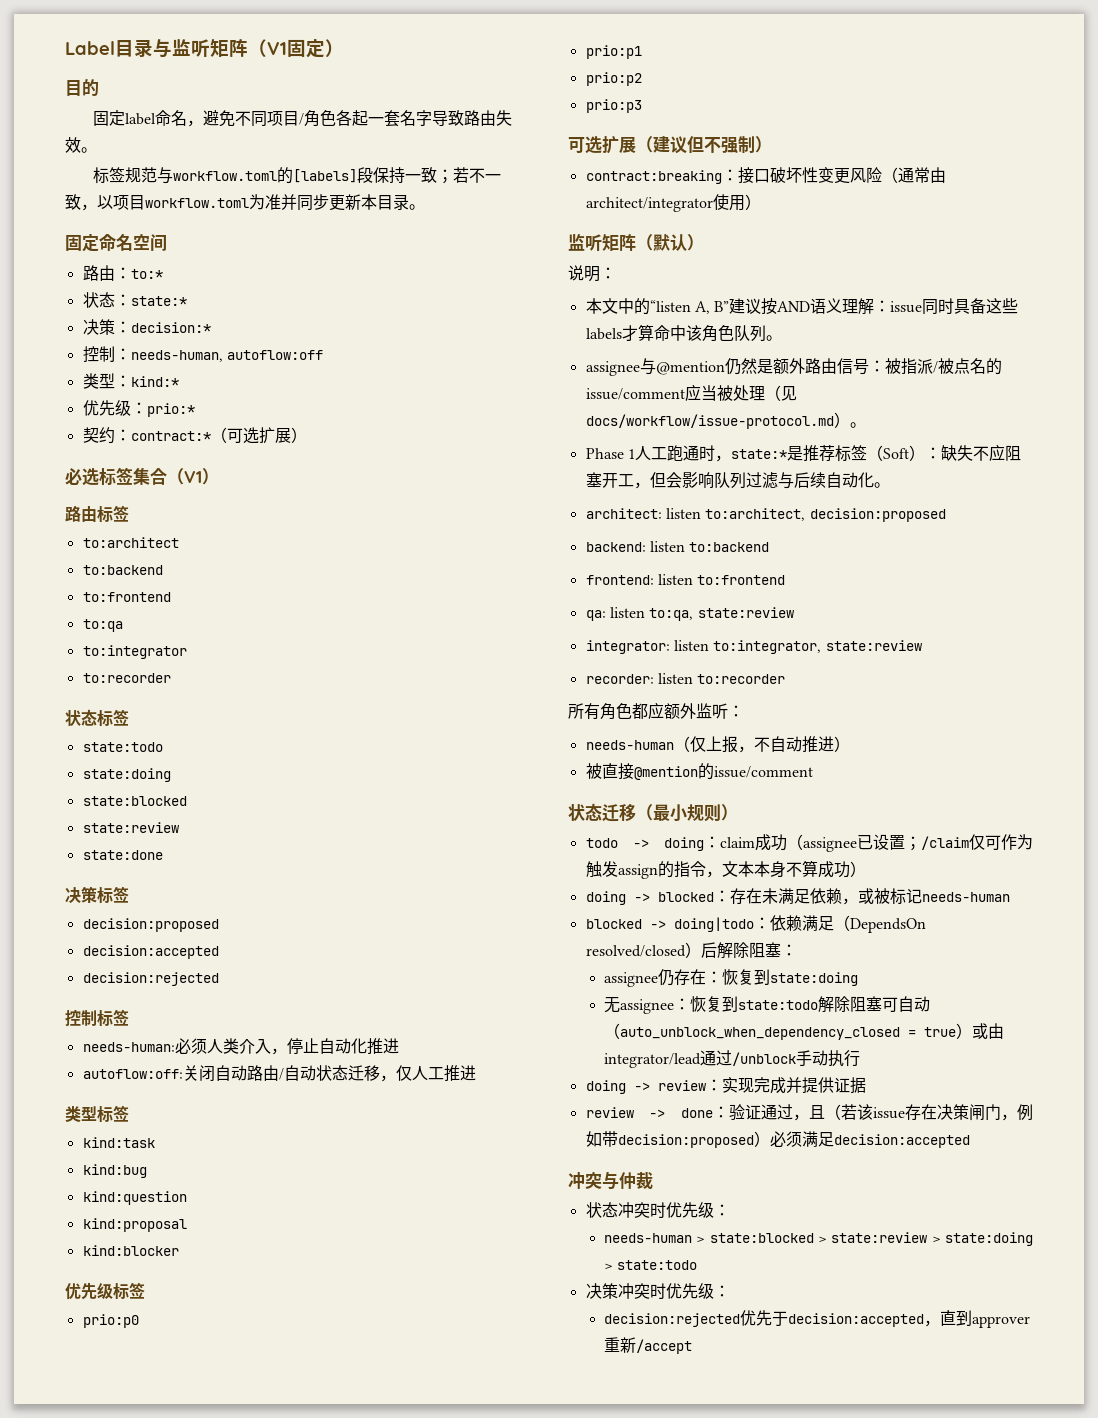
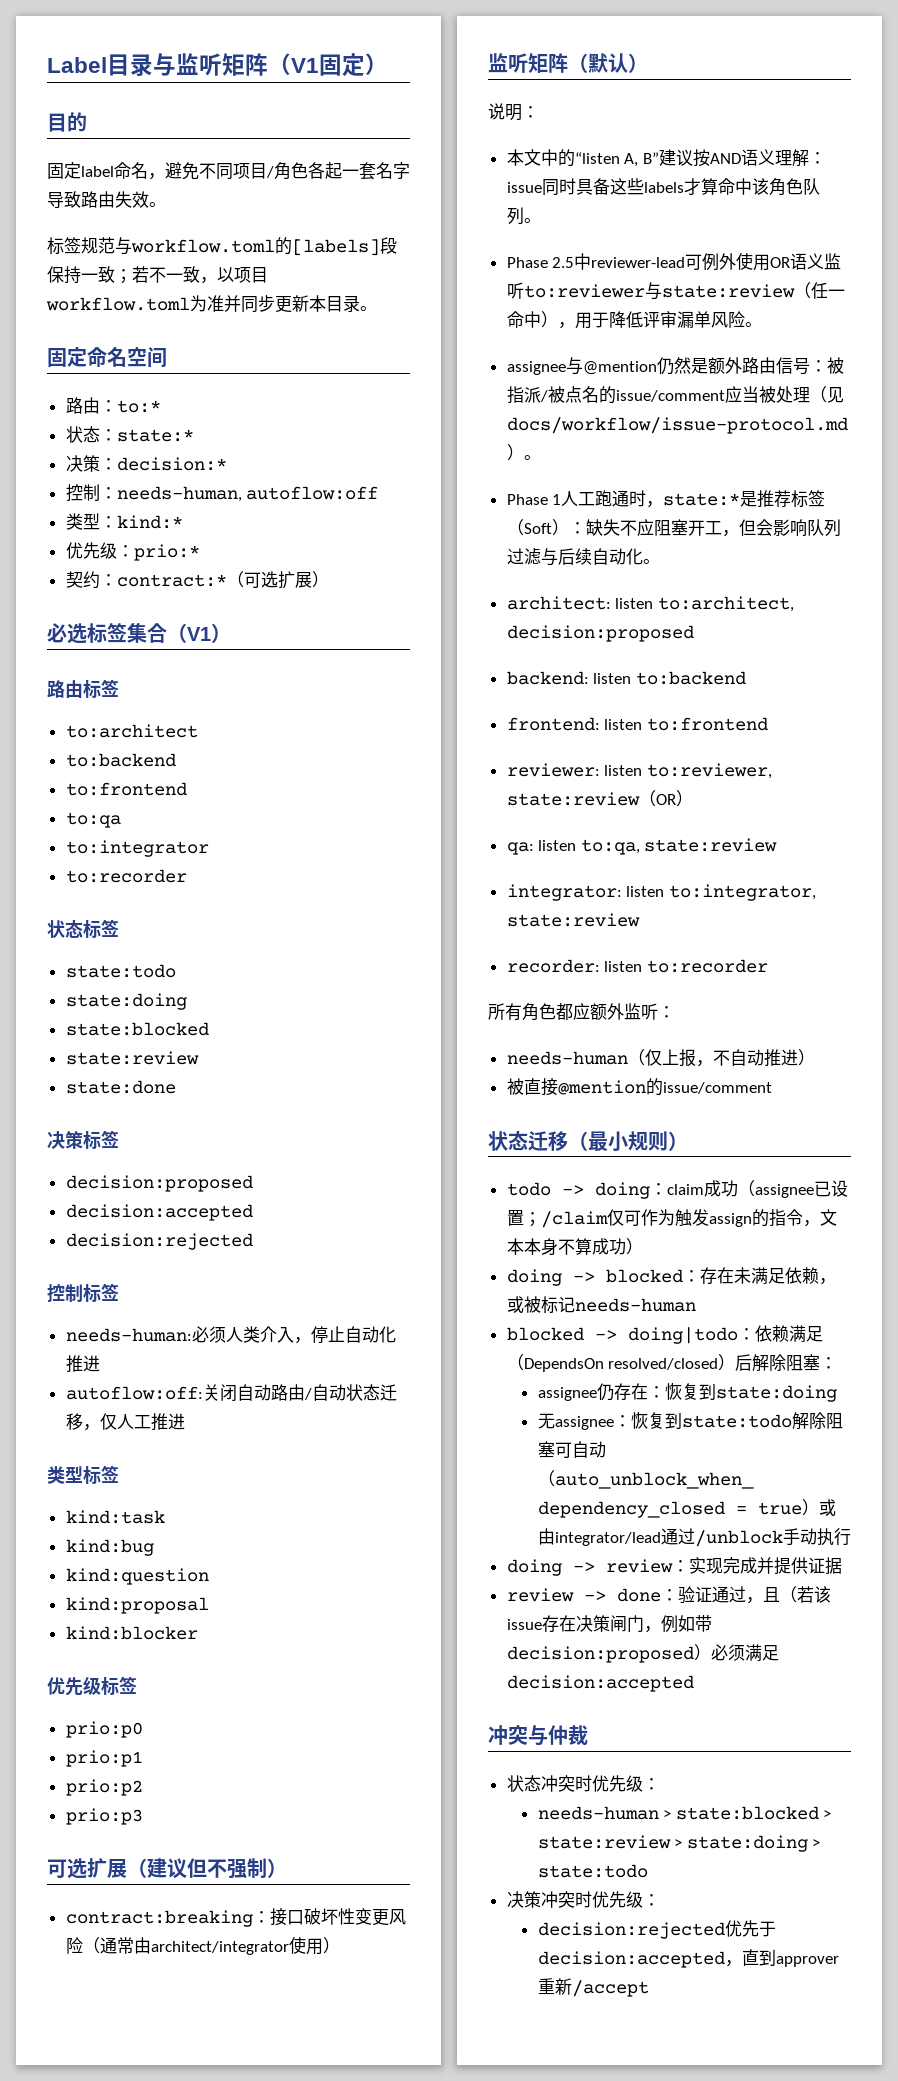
+ Phase 2.5中reviewer-lead可例外使用OR语义监听to:reviewer与state:review（任一命中），用于降低评审漏单风险。
+ reviewer: listen to:reviewer, state:review（OR）

